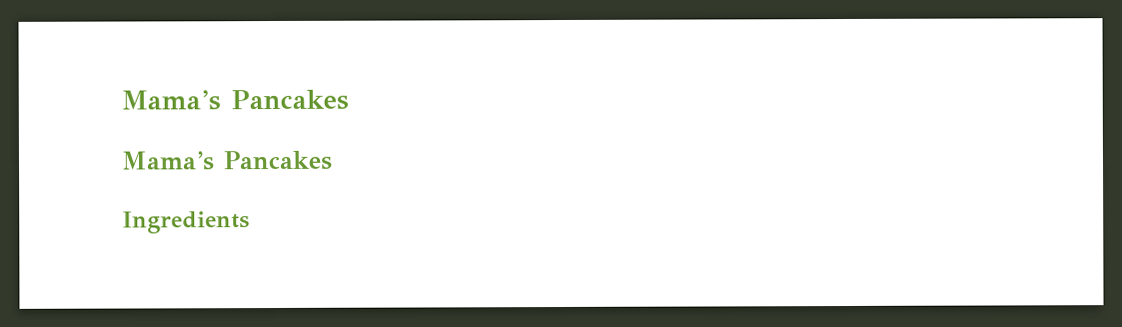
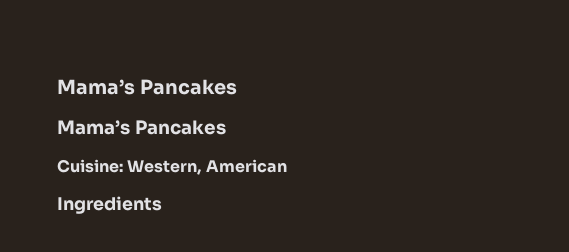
+ Cuisine: Western, American

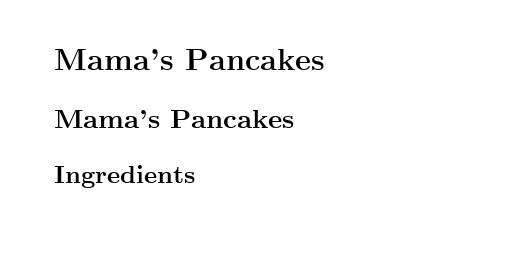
- Cuisine: Western, American

